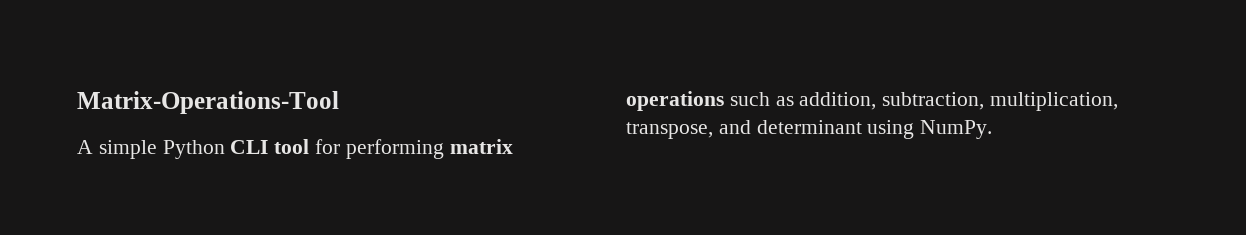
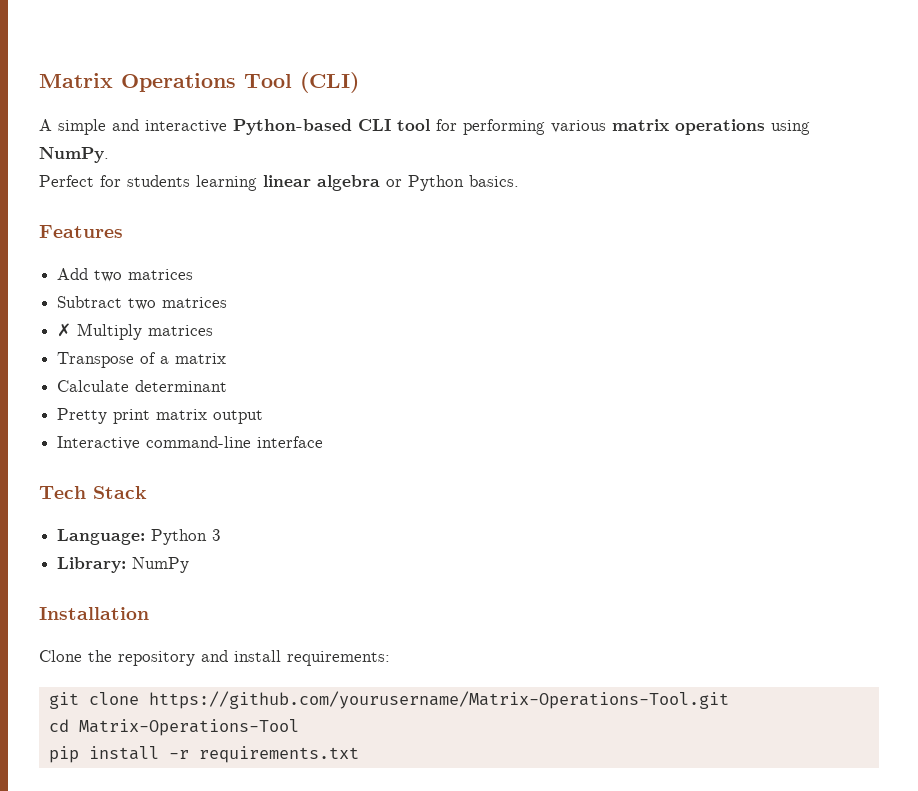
- Matrix-Operations-Tool
+ Matrix Operations Tool (CLI)
- A simple Python CLI tool for performing matrix operations such as addition, subtraction, multiplication, transpose, and determinant using NumPy.
+ A simple and interactive Python-based CLI tool for performing various matrix operations using NumPy.
+ Perfect for students learning linear algebra or Python basics.
+ Features
+ Add two matrices
+ Subtract two matrices
+ ✗ Multiply matrices
+ Transpose of a matrix
+ Calculate determinant
+ Pretty print matrix output
+ Interactive command-line interface
+ Tech Stack
+ Language: Python 3
+ Library: NumPy
+ Installation
+ Clone the repository and install requirements:
+ git clone https://github.com/yourusername/Matrix-Operations-Tool.git
+ cd Matrix-Operations-Tool
+ pip install -r requirements.txt

